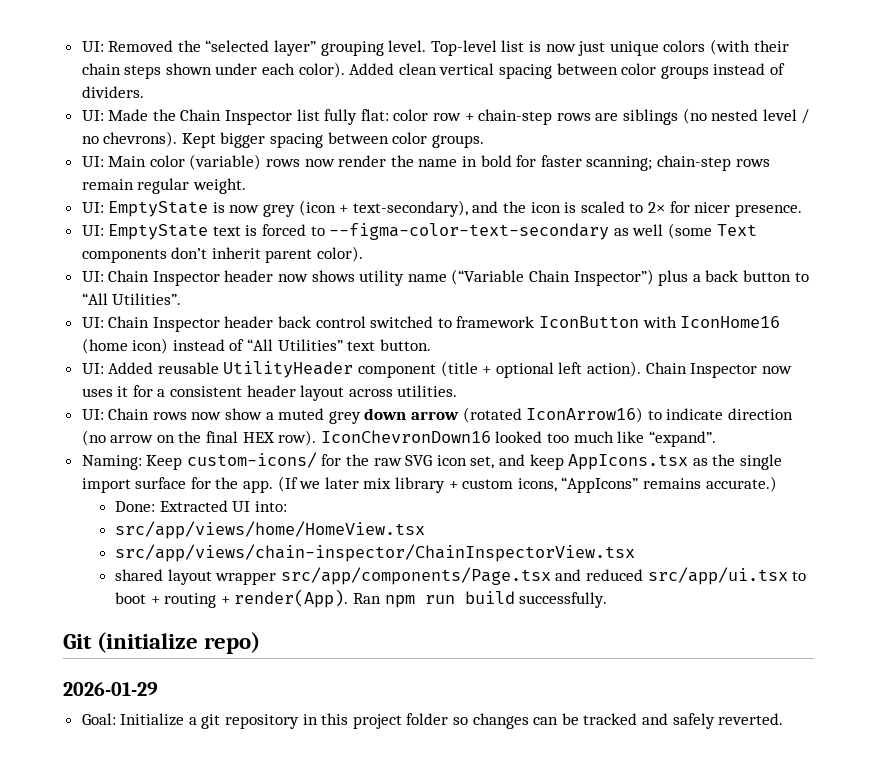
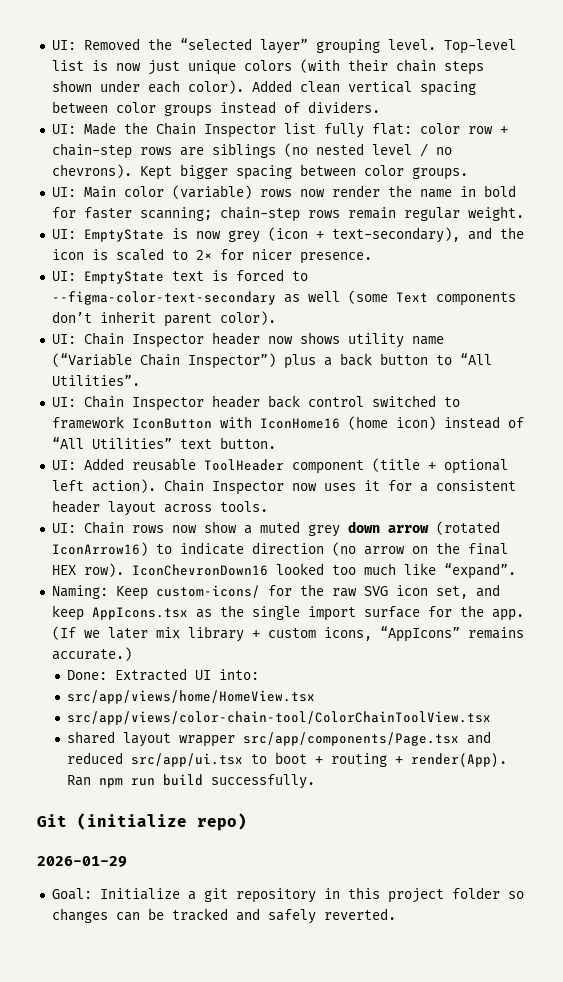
- UI: Added reusable UtilityHeader component (title + optional left action).
+ UI: Added reusable ToolHeader component (title + optional left action).
- Chain Inspector now uses it for a consistent header layout across utilities.
+ Chain Inspector now uses it for a consistent header layout across tools.
- src/app/views/chain-inspector/ChainInspectorView.tsx
+ src/app/views/color-chain-tool/ColorChainToolView.tsx

